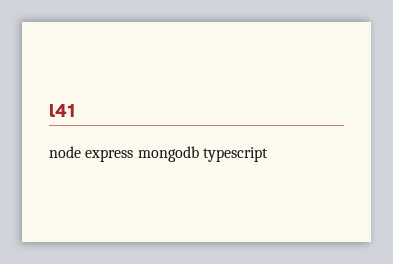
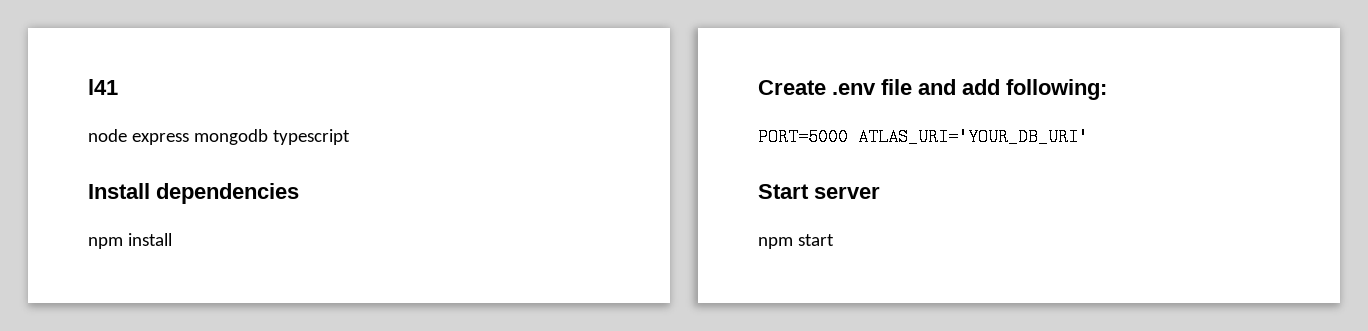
+ Install dependencies
+ npm install
+ Create .env file and add following:
+ PORT=5000 ATLAS_URI='YOUR_DB_URI'
+ Start server
+ npm start

